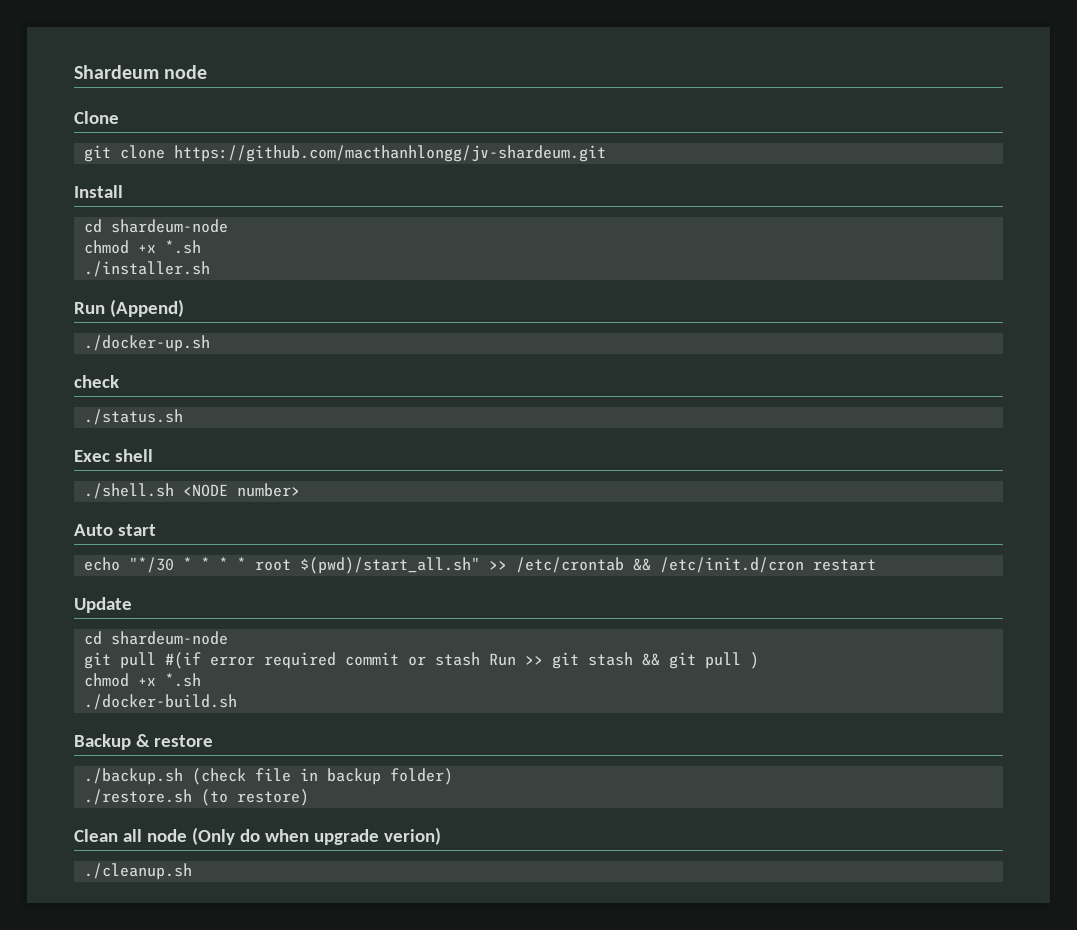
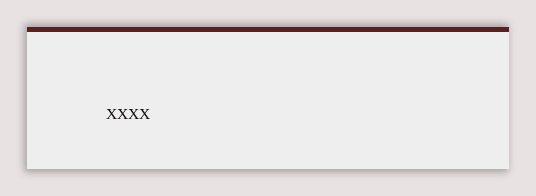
- Shardeum node
- Clone
- git clone https://github.com/macthanhlongg/jv-shardeum.git
- Install
- cd shardeum-node
- chmod +x *.sh
- ./installer.sh
- Run (Append)
- ./docker-up.sh
- check
- ./status.sh
- Exec shell
- ./shell.sh <NODE number>
- Auto start
- echo "*/30 * * * * root $(pwd)/start_all.sh" >> /etc/crontab && /etc/init.d/cron restart
- Update
- cd shardeum-node
- git pull #(if error required commit or stash Run >> git stash && git pull )
- chmod +x *.sh
- ./docker-build.sh
- Backup & restore
- ./backup.sh (check file in backup folder)
- ./restore.sh (to restore)
- Clean all node (Only do when upgrade verion)
- ./cleanup.sh
+ XXXX

